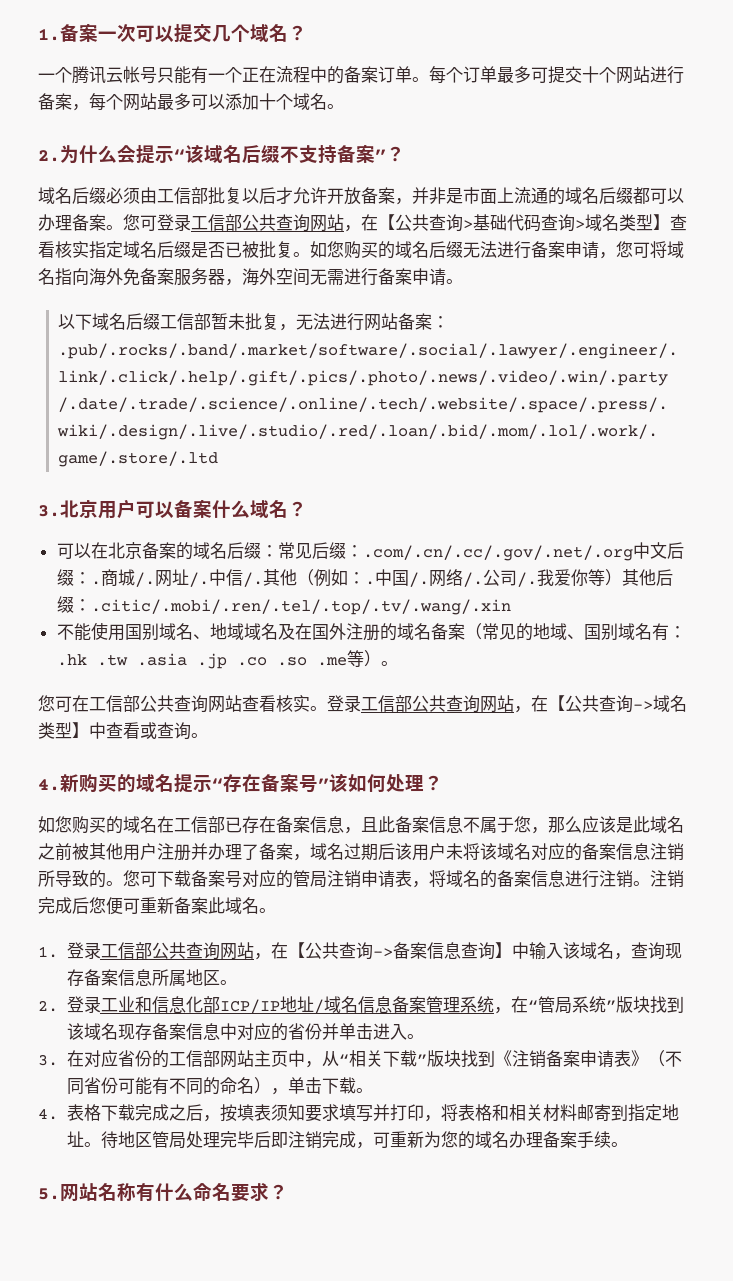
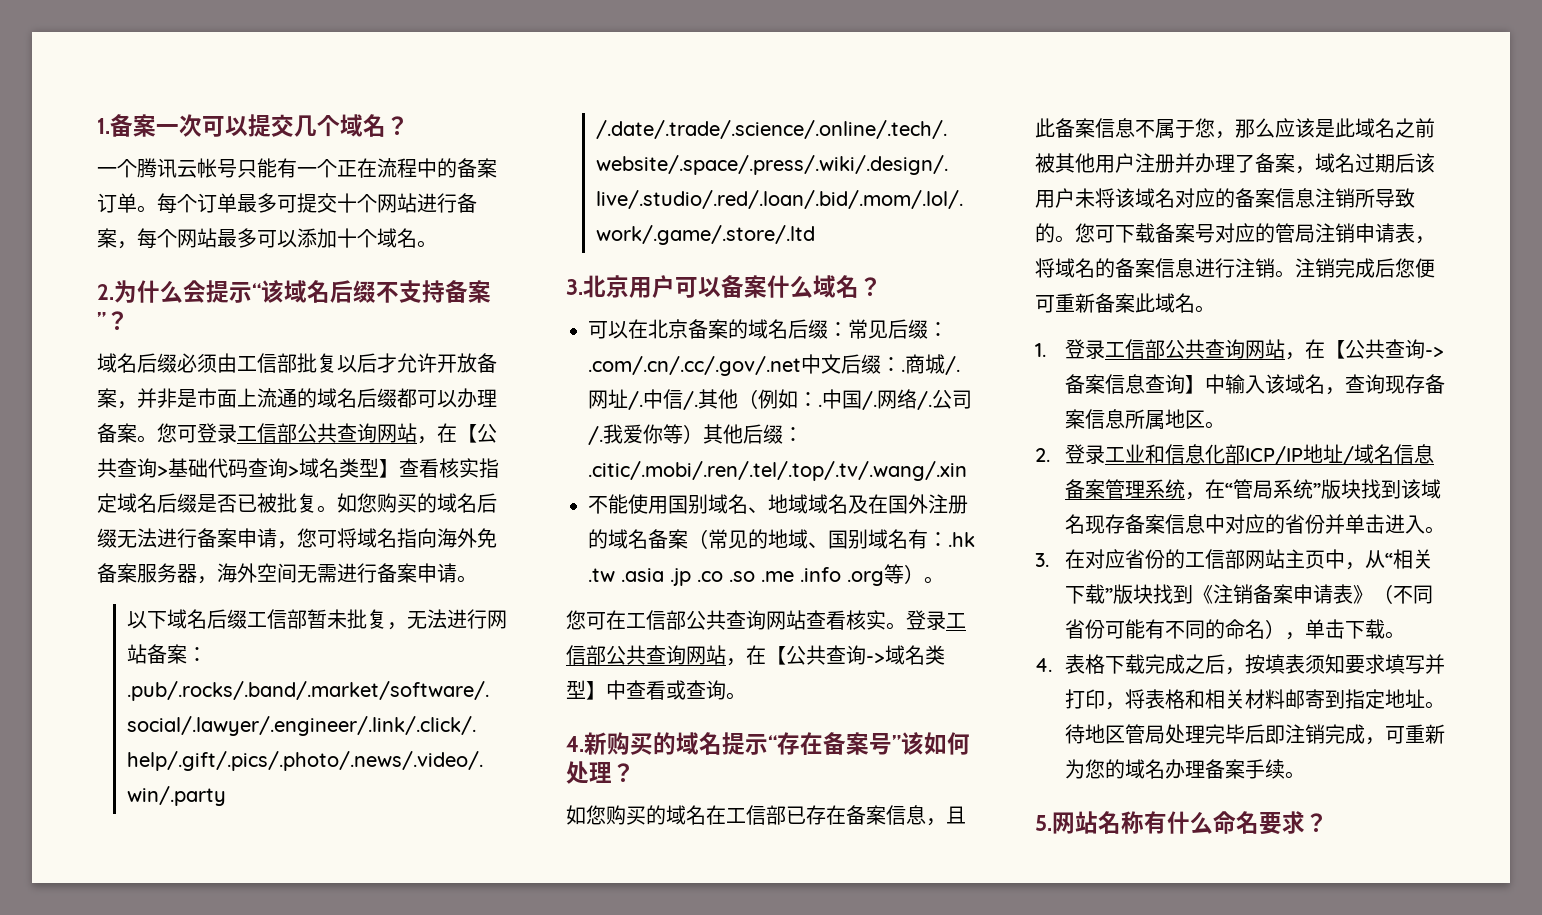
- 可以在北京备案的域名后缀：常见后缀：.com/.cn/.cc/.gov/.net/.org中文后缀：.
+ 可以在北京备案的域名后缀：常见后缀：.com/.cn/.cc/.gov/.net中文后缀：.
- 不能使用国别域名、地域域名及在国外注册的域名备案（常见的地域、国别域名有：.hk .tw .asia .jp .co .so .me等）。
+ 不能使用国别域名、地域域名及在国外注册的域名备案（常见的地域、国别域名有：.hk .tw .asia .jp .co .so .me .info .org等）。

